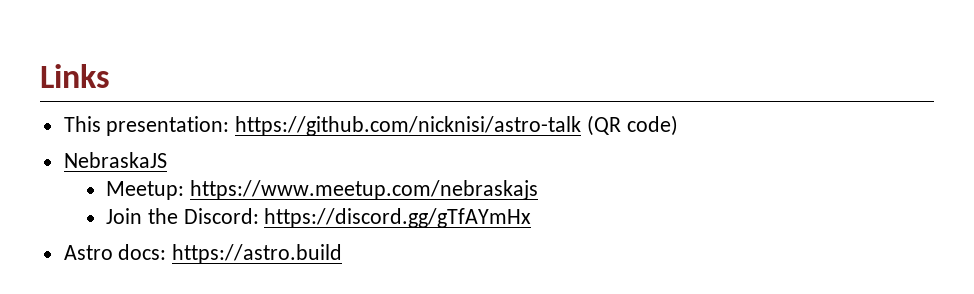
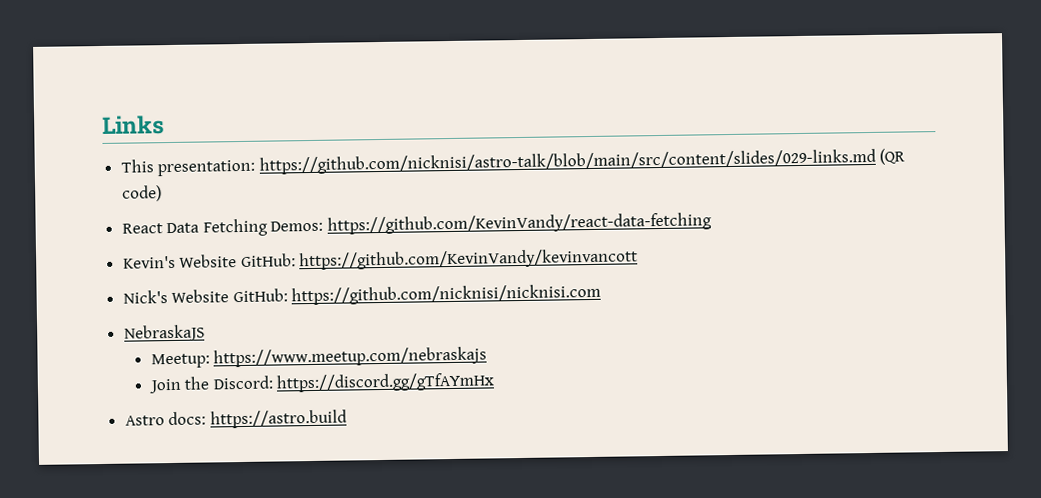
- This presentation: https://github.com/nicknisi/astro-talk (QR code)
+ This presentation: https://github.com/nicknisi/astro-talk/blob/main/src/content/slides/029-links.md (QR code)
+ React Data Fetching Demos: https://github.com/KevinVandy/react-data-fetching
+ Kevin's Website GitHub: https://github.com/KevinVandy/kevinvancott
+ Nick's Website GitHub: https://github.com/nicknisi/nicknisi.com

